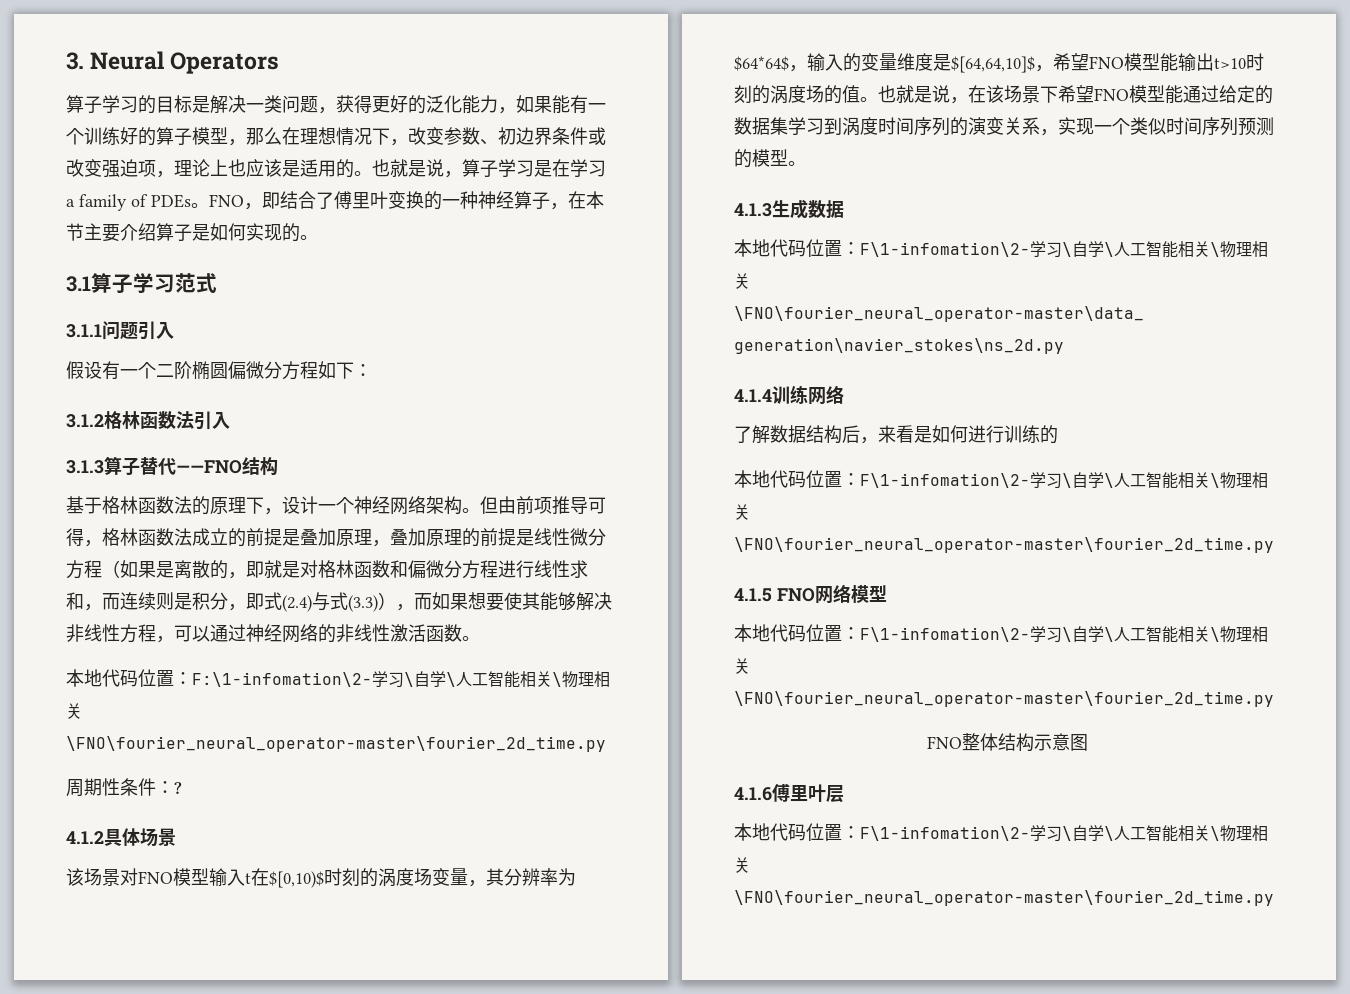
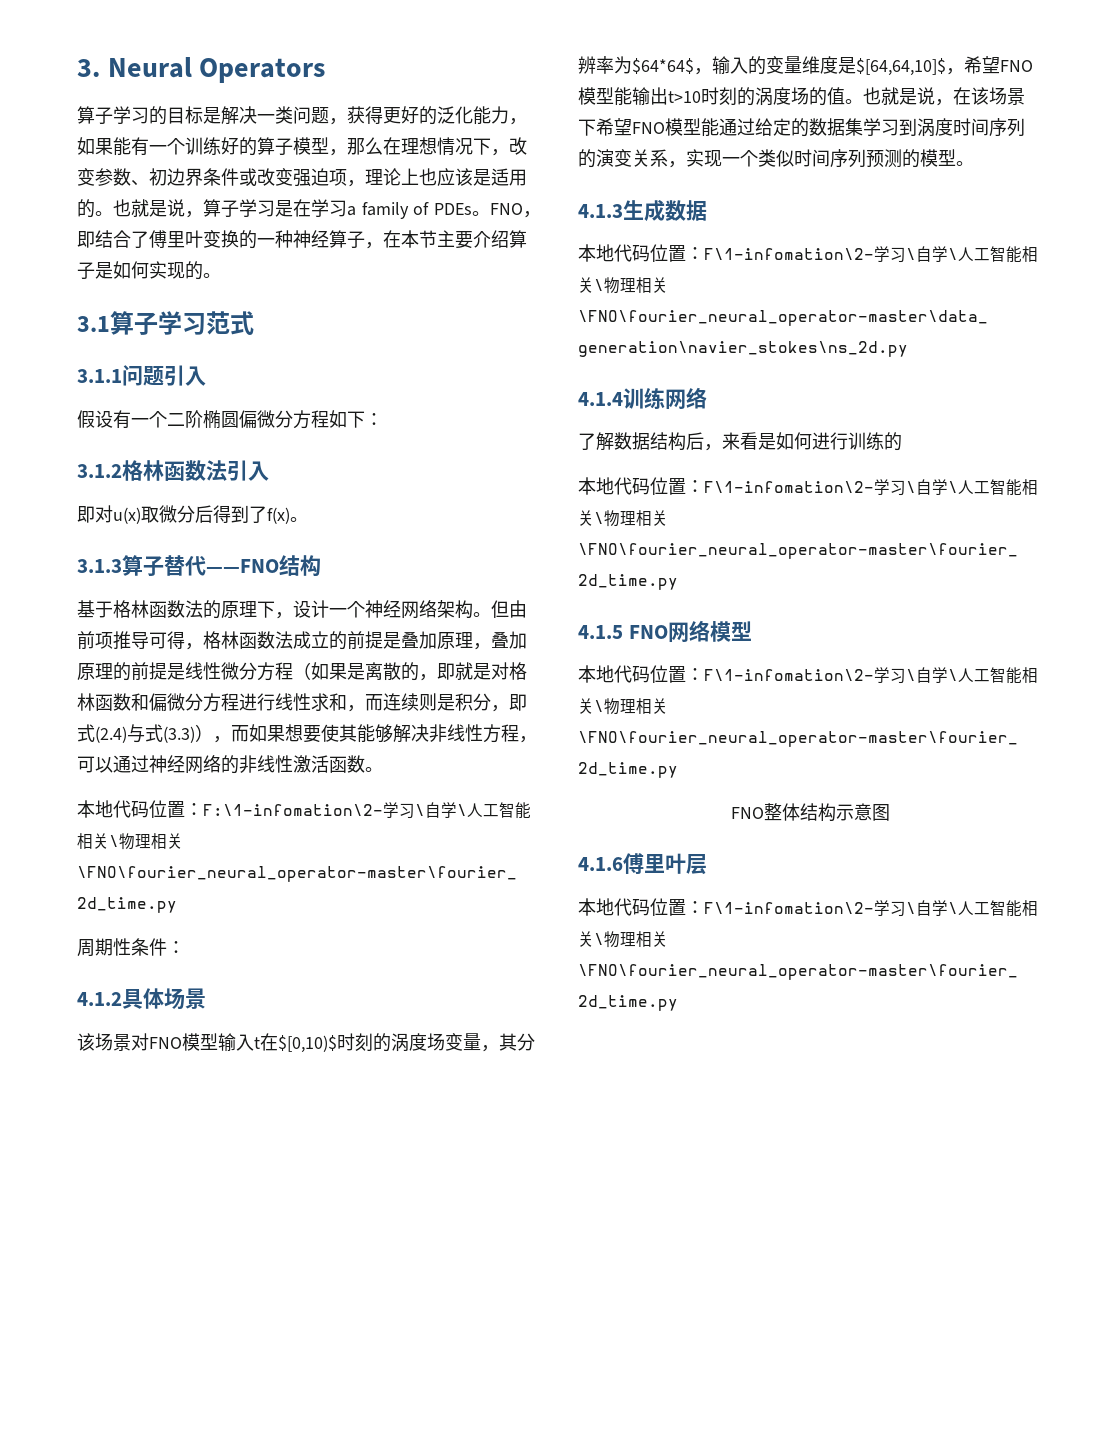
+ 即对u(x)取微分后得到了f(x)。
- 周期性条件：?
+ 周期性条件：

